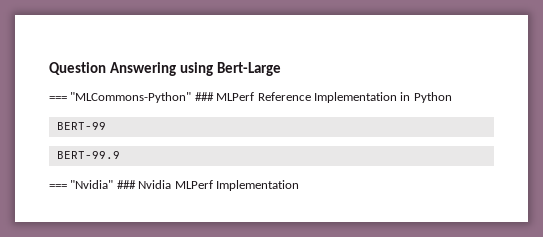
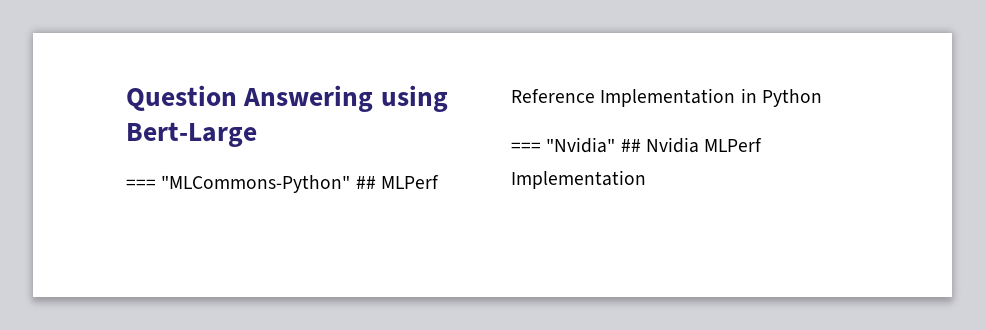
- === "MLCommons-Python" ### MLPerf Reference Implementation in Python
+ === "MLCommons-Python" ## MLPerf Reference Implementation in Python
- BERT-99
- BERT-99.9
- === "Nvidia" ### Nvidia MLPerf Implementation
+ === "Nvidia" ## Nvidia MLPerf Implementation

